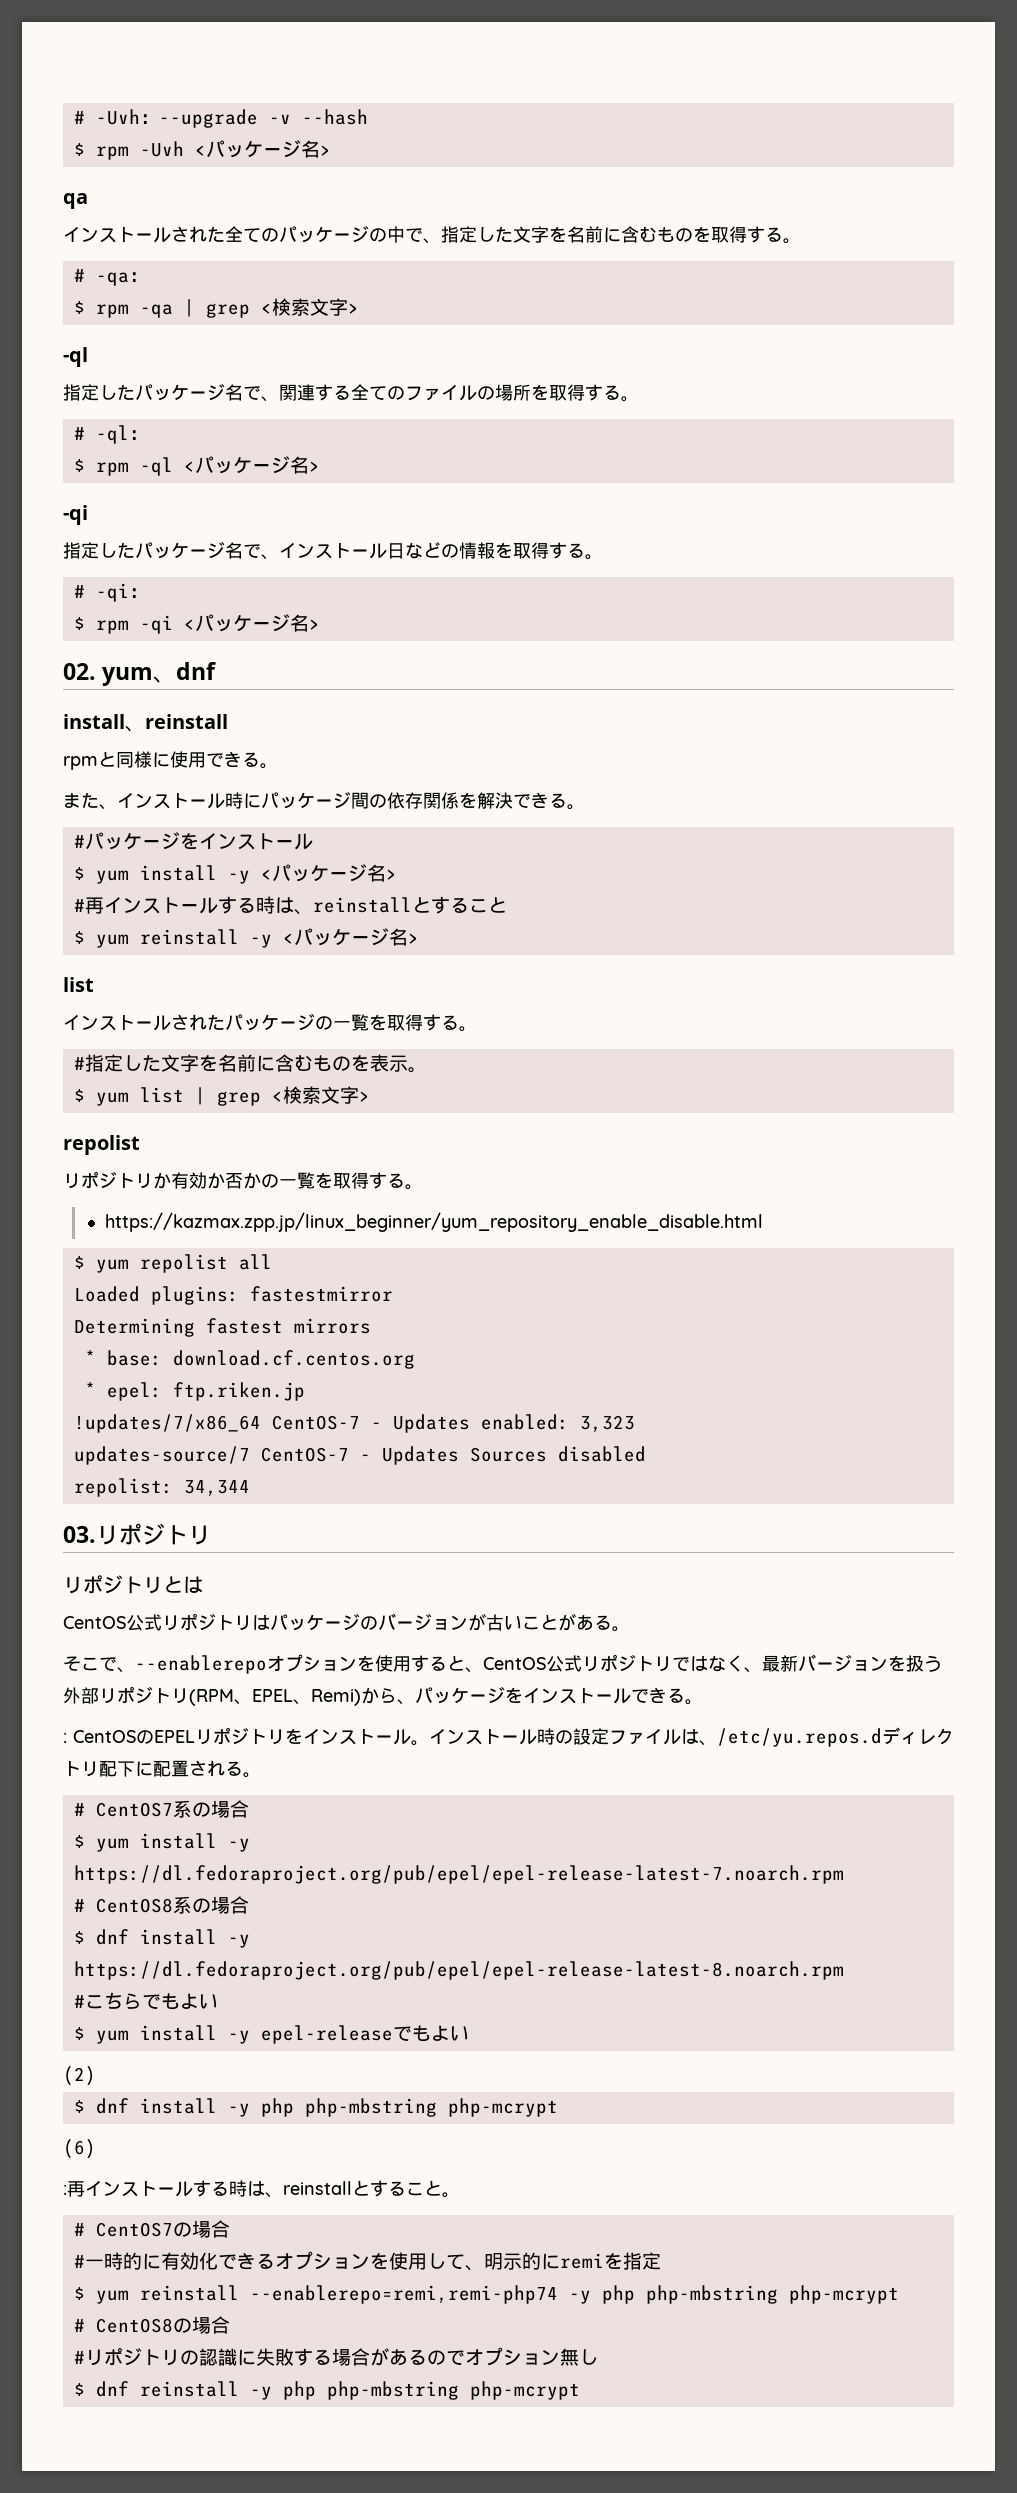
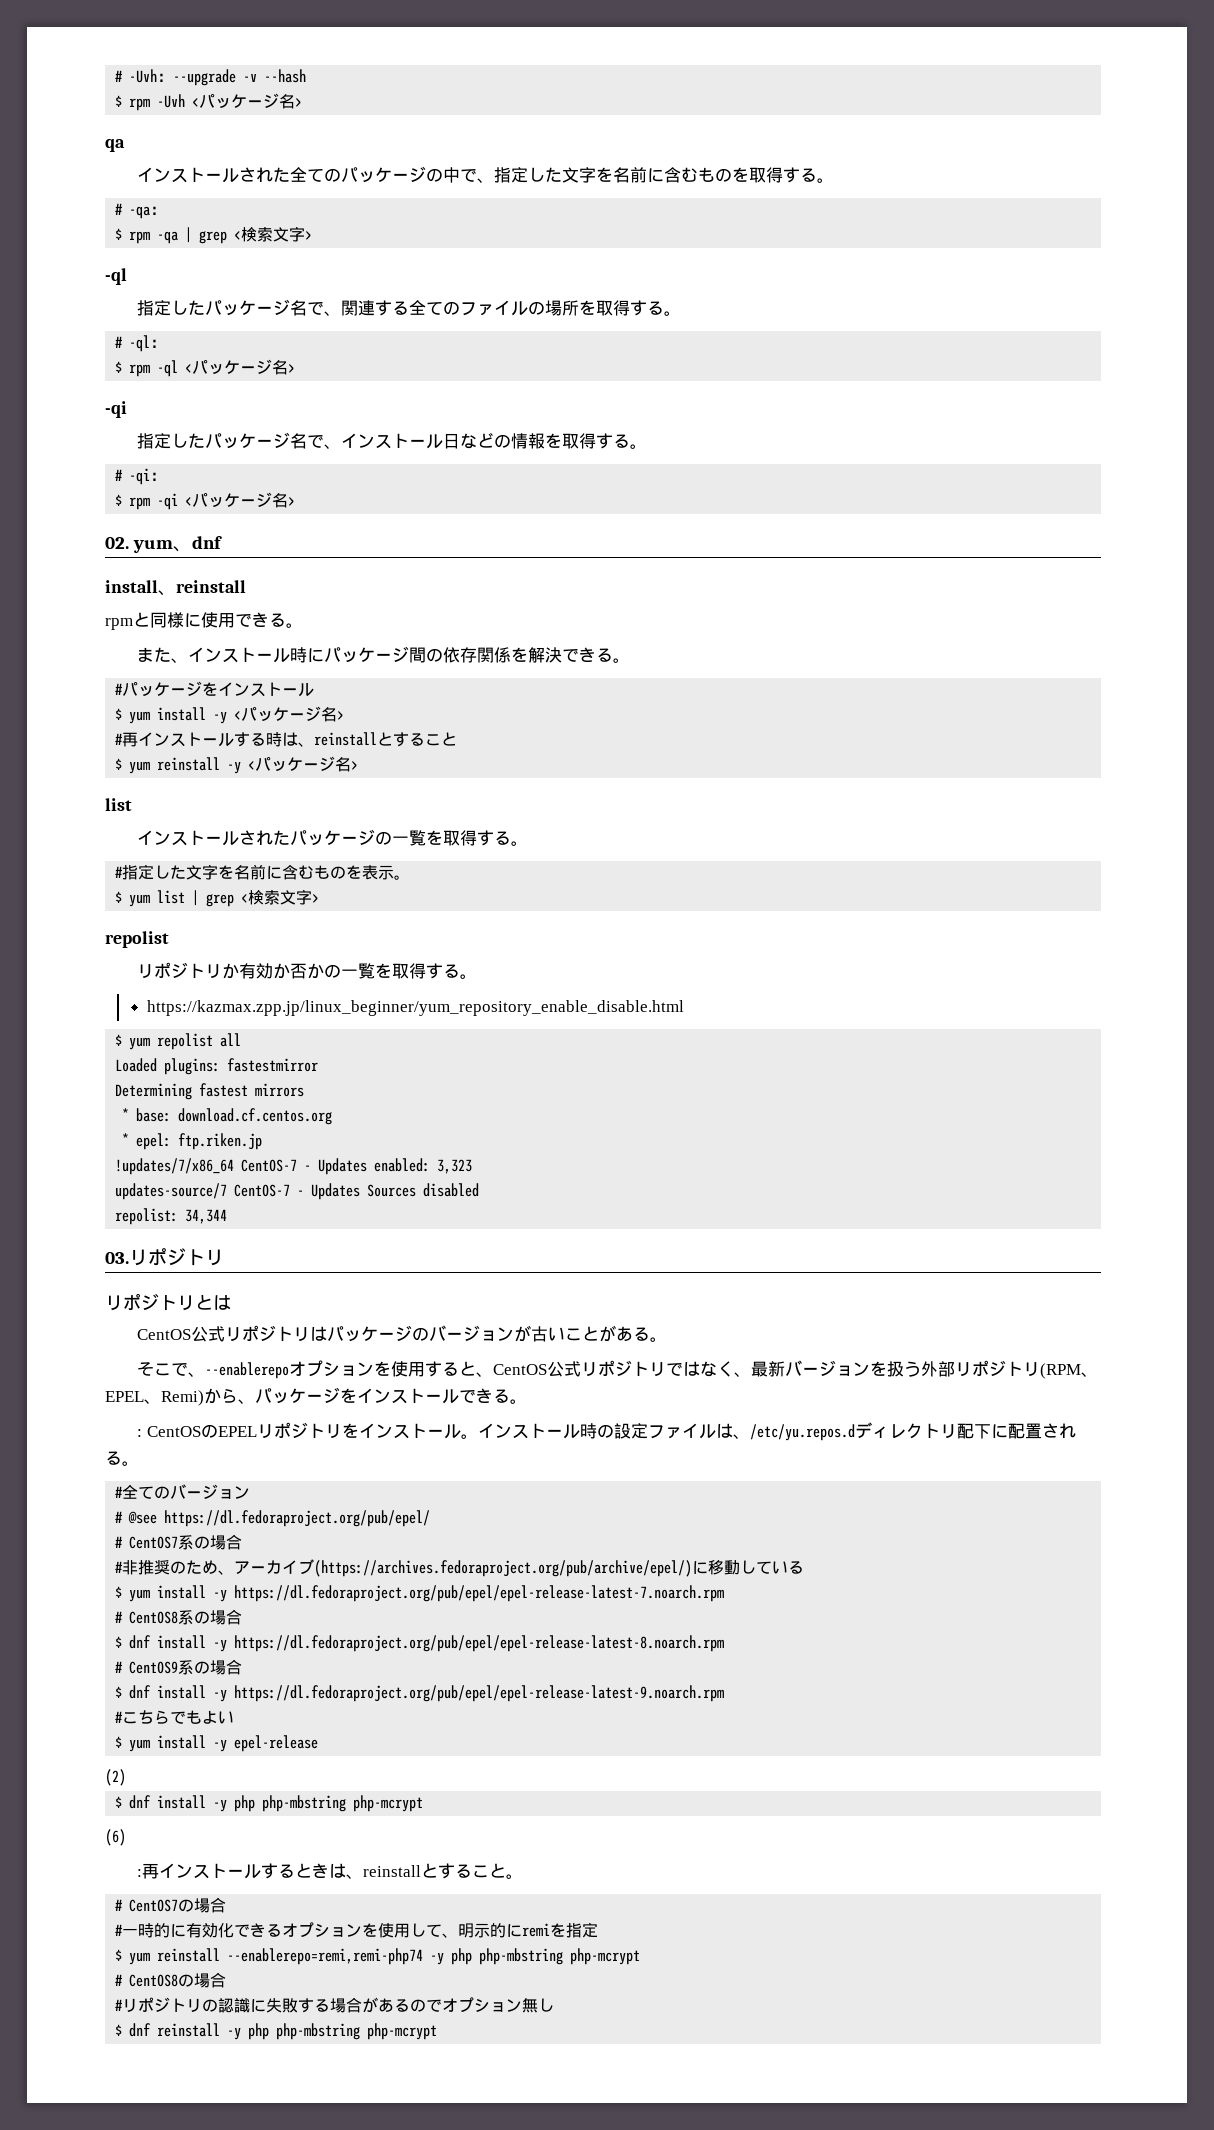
+ #全てのバージョン
+ # @see https://dl.fedoraproject.org/pub/epel/
  # CentOS7系の場合
+ #非推奨のため、アーカイブ(https://archives.fedoraproject.org/pub/archive/epel/)に移動している
+ # CentOS9系の場合
+ $ dnf install -y https://dl.fedoraproject.org/pub/epel/epel-release-latest-9.noarch.rpm
- $ yum install -y epel-releaseでもよい
+ $ yum install -y epel-release
- :再インストールする時は、reinstallとすること。
+ :再インストールするときは、reinstallとすること。

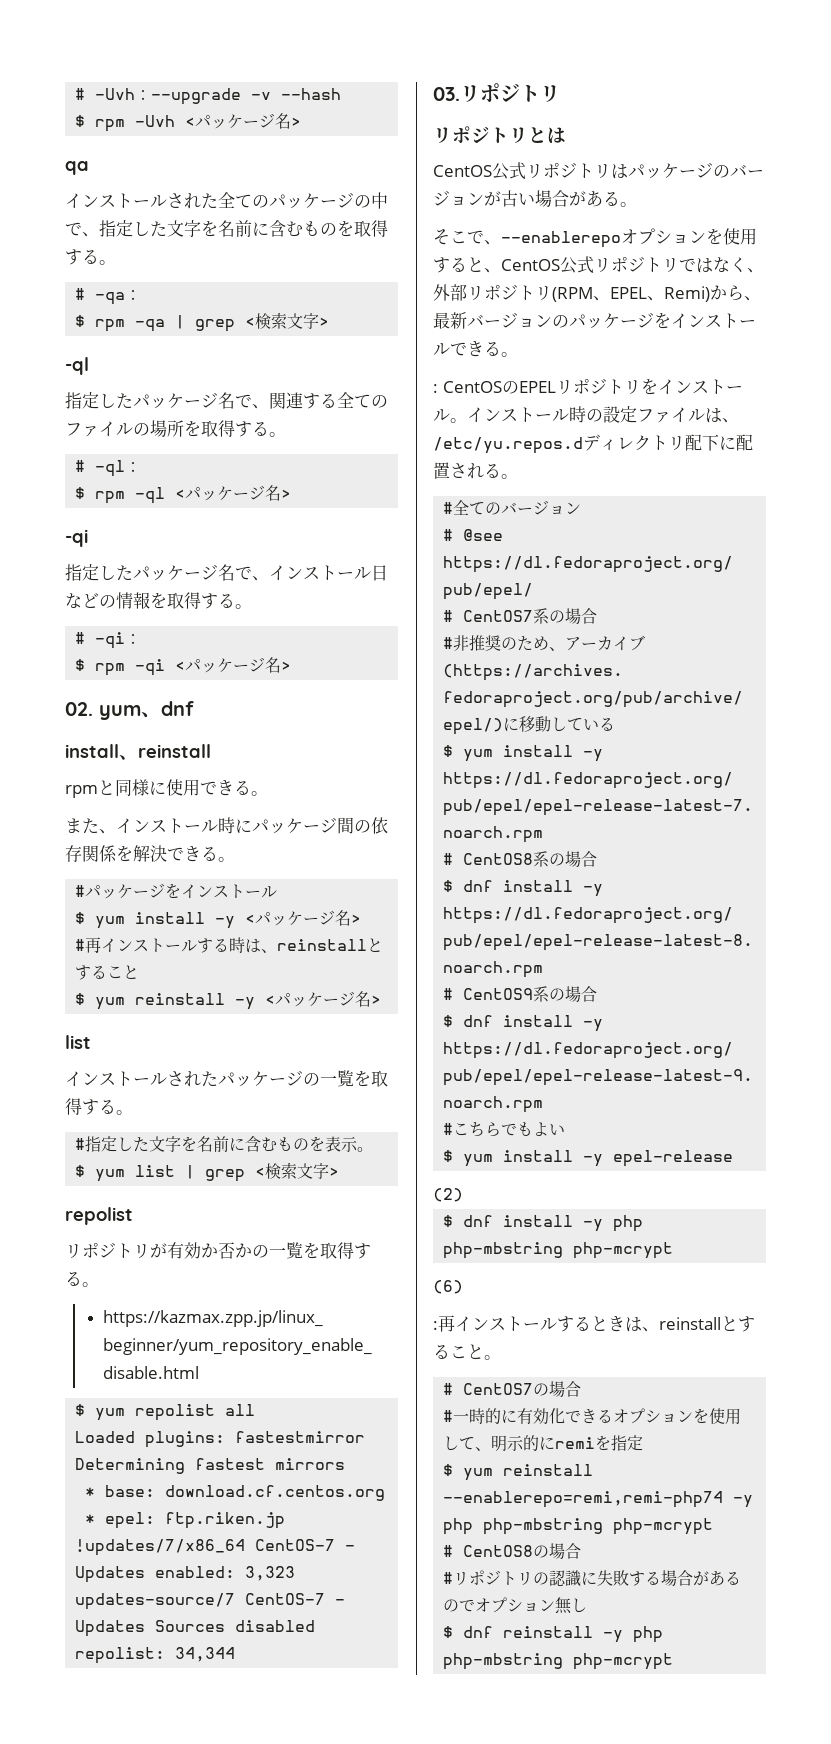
- リポジトリか有効か否かの一覧を取得する。
+ リポジトリが有効か否かの一覧を取得する。
- CentOS公式リポジトリはパッケージのバージョンが古いことがある。
+ CentOS公式リポジトリはパッケージのバージョンが古い場合がある。
- そこで、--enablerepoオプションを使用すると、CentOS公式リポジトリではなく、最新バージョンを扱う外部リポジトリ(RPM、EPEL、Remi)から、パッケージをインストールできる。
+ そこで、--enablerepoオプションを使用すると、CentOS公式リポジトリではなく、外部リポジトリ(RPM、EPEL、Remi)から、最新バージョンのパッケージをインストールできる。

